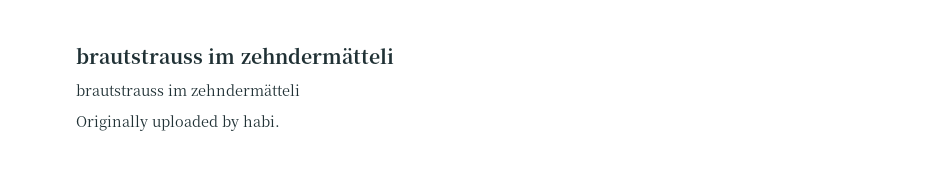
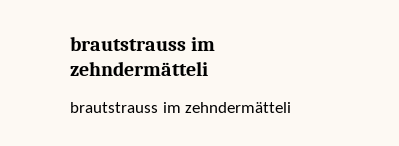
- Originally uploaded by habi.

